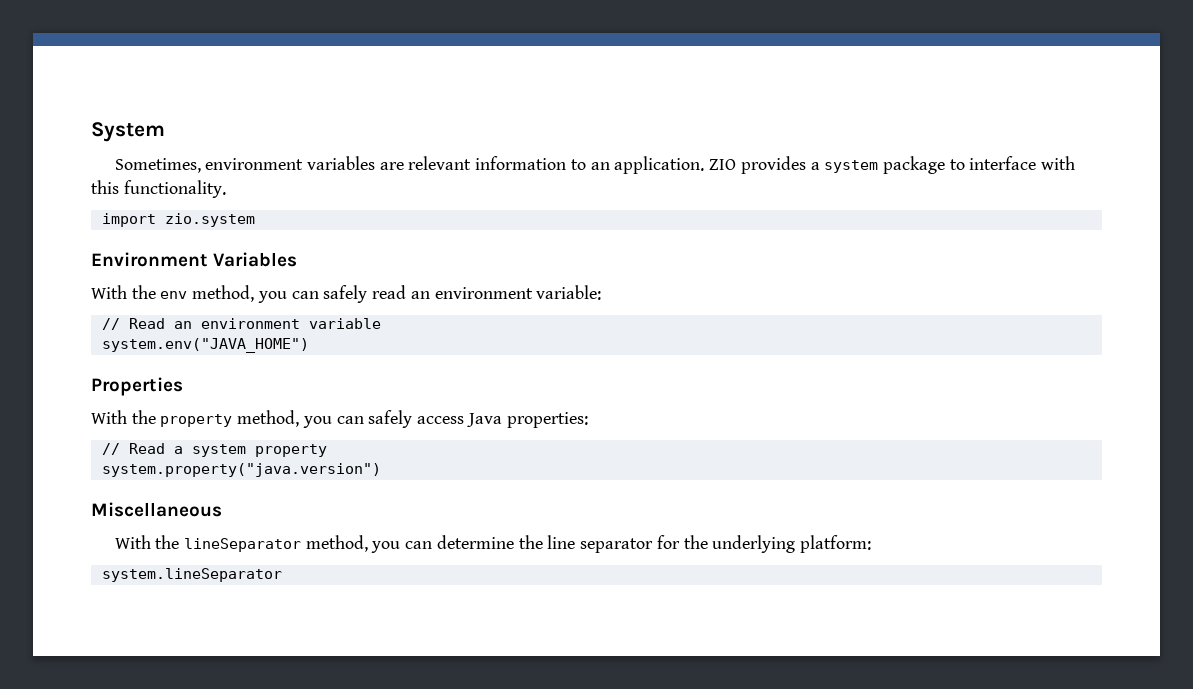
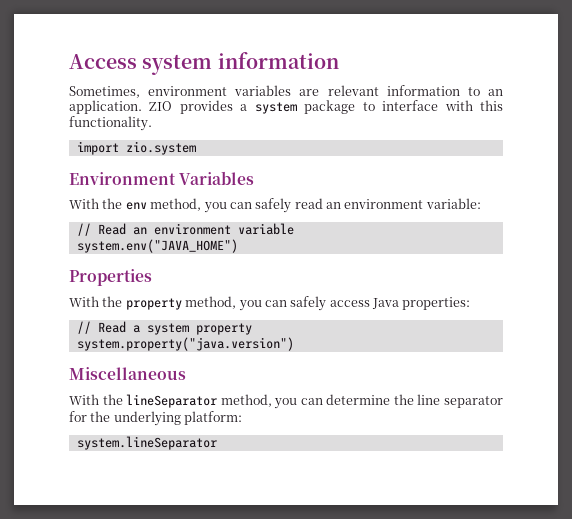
- System
+ Access system information

